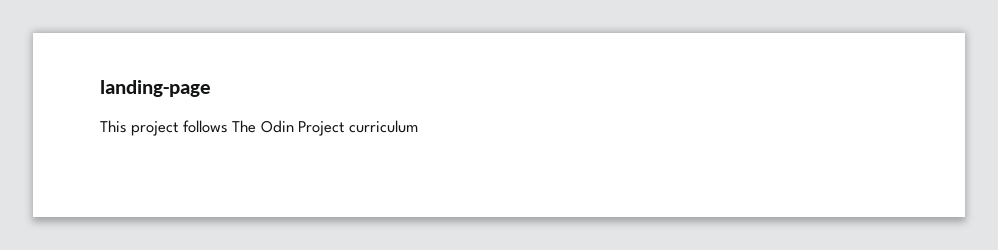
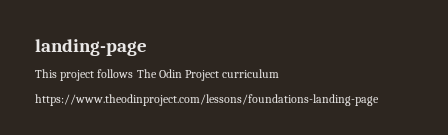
+ https://www.theodinproject.com/lessons/foundations-landing-page

